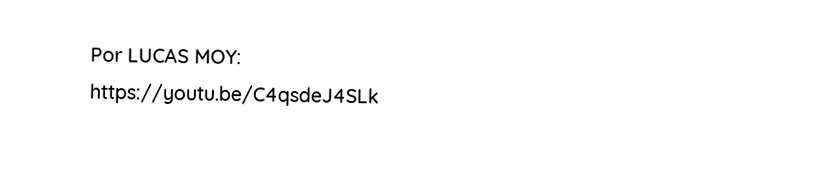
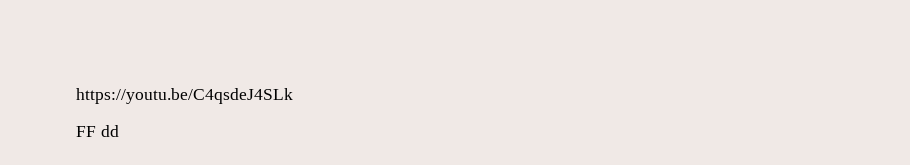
- Por LUCAS MOY:
  https://youtu.be/C4qsdeJ4SLk
+ FF dd

